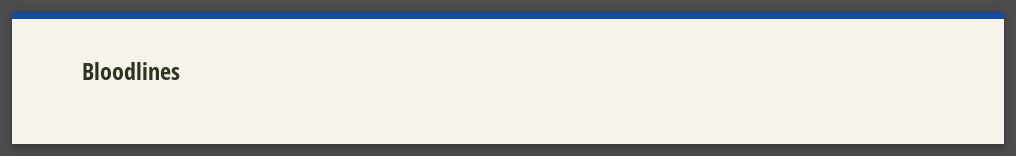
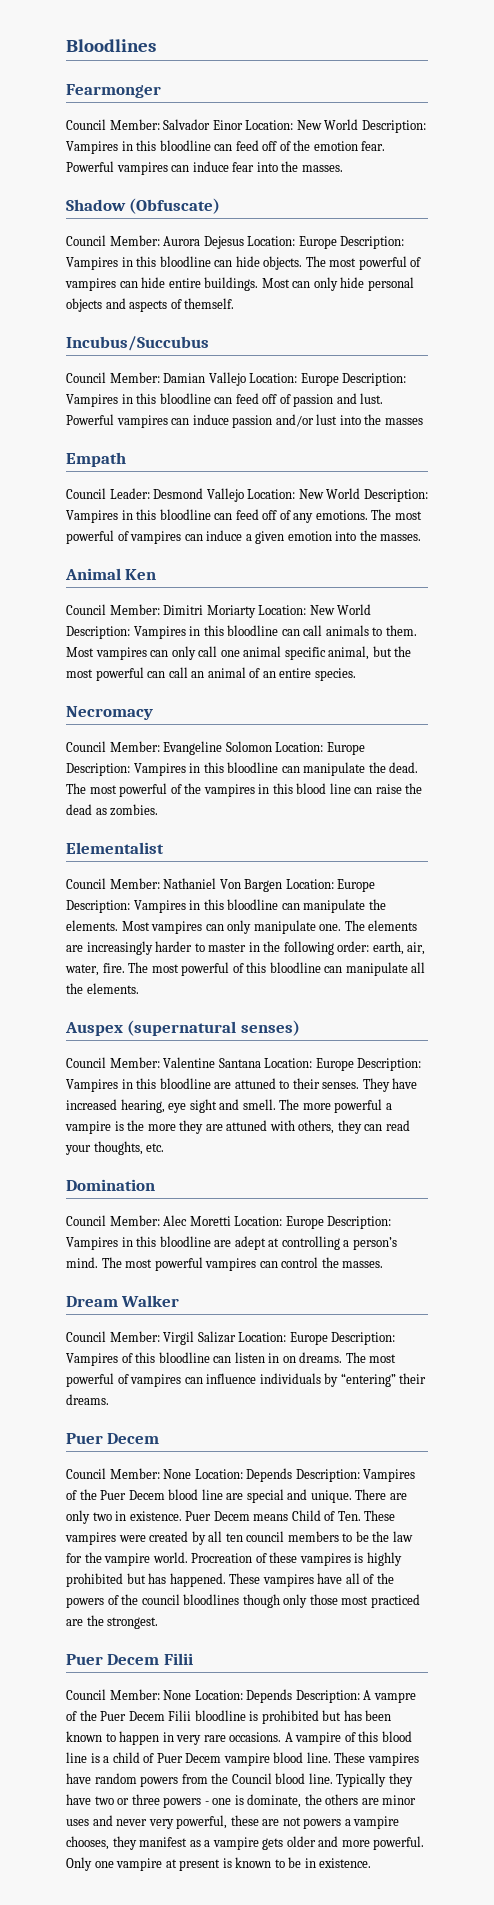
+ Fearmonger
+ Council Member: Salvador Einor Location: New World Description: Vampires in this bloodline can feed off of the emotion fear. Powerful vampires can induce fear into the masses.
+ Shadow (Obfuscate)
+ Council Member: Aurora Dejesus Location: Europe Description: Vampires in this bloodline can hide objects. The most powerful of vampires can hide entire buildings. Most can only hide personal objects and aspects of themself.
+ Incubus/Succubus
+ Council Member: Damian Vallejo Location: Europe Description: Vampires in this bloodline can feed off of passion and lust. Powerful vampires can induce passion and/or lust into the masses
+ Empath
+ Council Leader: Desmond Vallejo Location: New World Description: Vampires in this bloodline can feed off of any emotions. The most powerful of vampires can induce a given emotion into the masses.
+ Animal Ken
+ Council Member: Dimitri Moriarty Location: New World Description: Vampires in this bloodline can call animals to them. Most vampires can only call one animal specific animal, but the most powerful can call an animal of an entire species.
+ Necromacy
+ Council Member: Evangeline Solomon Location: Europe Description: Vampires in this bloodline can manipulate the dead. The most powerful of the vampires in this blood line can raise the dead as zombies.
+ Elementalist
+ Council Member: Nathaniel Von Bargen Location: Europe Description: Vampires in this bloodline can manipulate the elements. Most vampires can only manipulate one. The elements are increasingly harder to master in the following order: earth, air, water, fire. The most powerful of this bloodline can manipulate all the elements.
+ Auspex (supernatural senses)
+ Council Member: Valentine Santana Location: Europe Description: Vampires in this bloodline are attuned to their senses. They have increased hearing, eye sight and smell. The more powerful a vampire is the more they are attuned with others, they can read your thoughts, etc.
+ Domination
+ Council Member: Alec Moretti Location: Europe Description: Vampires in this bloodline are adept at controlling a person’s mind. The most powerful vampires can control the masses.
+ Dream Walker
+ Council Member: Virgil Salizar Location: Europe Description: Vampires of this bloodline can listen in on dreams. The most powerful of vampires can influence individuals by “entering” their dreams.
+ Puer Decem
+ Council Member: None Location: Depends Description: Vampires of the Puer Decem blood line are special and unique. There are only two in existence. Puer Decem means Child of Ten. These vampires were created by all ten council members to be the law for the vampire world. Procreation of these vampires is highly prohibited but has happened. These vampires have all of the powers of the council bloodlines though only those most practiced are the strongest.
+ Puer Decem Filii
+ Council Member: None Location: Depends Description: A vampre of the Puer Decem Filii bloodline is prohibited but has been known to happen in very rare occasions. A vampire of this blood line is a child of Puer Decem vampire blood line. These vampires have random powers from the Council blood line. Typically they have two or three powers - one is dominate, the others are minor uses and never very powerful, these are not powers a vampire chooses, they manifest as a vampire gets older and more powerful. Only one vampire at present is known to be in existence.

